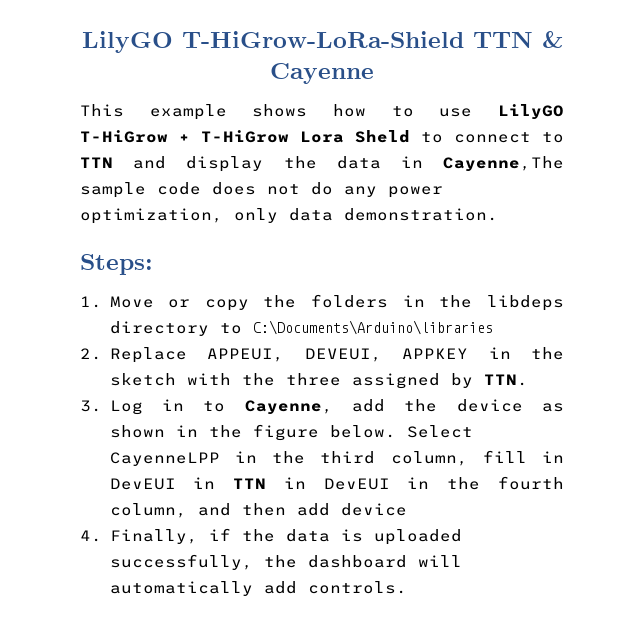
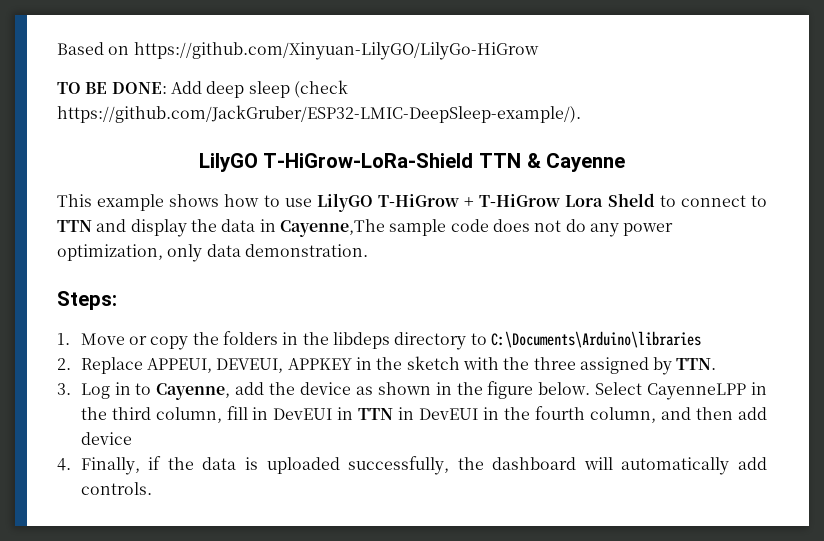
+ Based on https://github.com/Xinyuan-LilyGO/LilyGo-HiGrow
+ TO BE DONE: Add deep sleep (check https://github.com/JackGruber/ESP32-LMIC-DeepSleep-example/).

